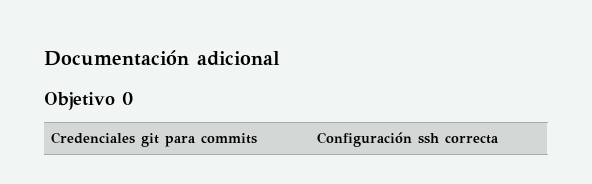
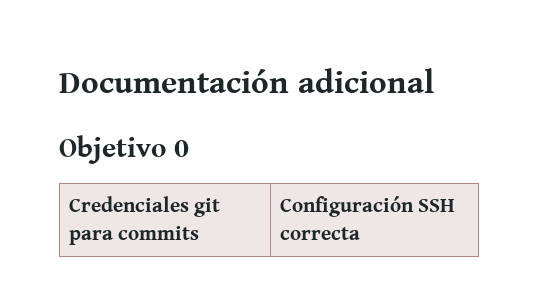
- Credenciales git para commits | Configuración ssh correcta
+ Credenciales git para commits | Configuración SSH correcta

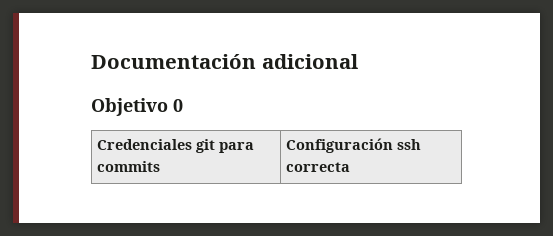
- Credenciales git para commits | Configuración SSH correcta
+ Credenciales git para commits | Configuración ssh correcta

